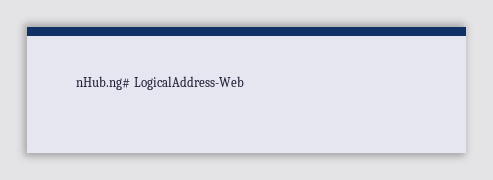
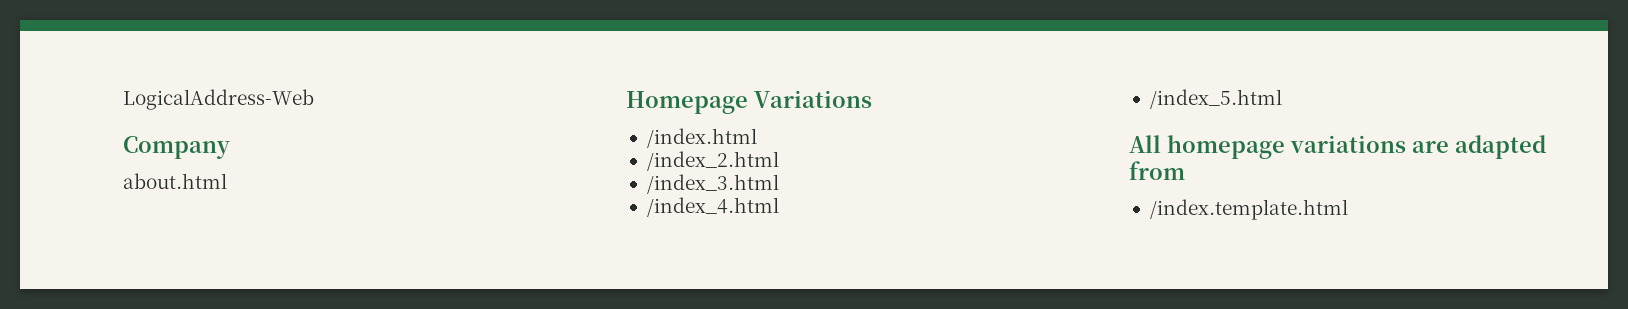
- nHub.ng# LogicalAddress-Web
+ LogicalAddress-Web
+ Company
+ about.html
+ Homepage Variations
+ /index.html
+ /index_2.html
+ /index_3.html
+ /index_4.html
+ /index_5.html
+ All homepage variations are adapted from
+ /index.template.html

